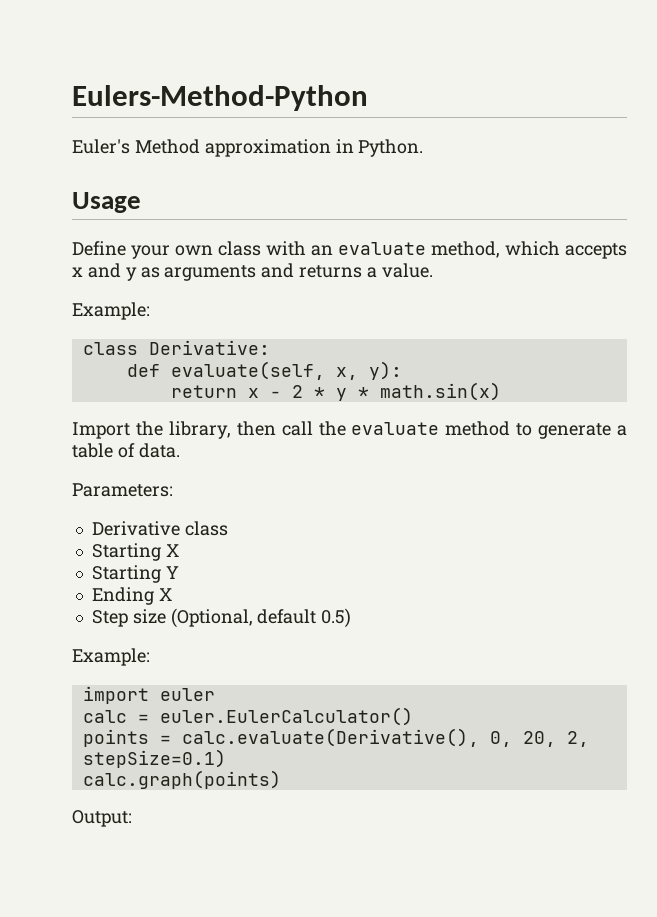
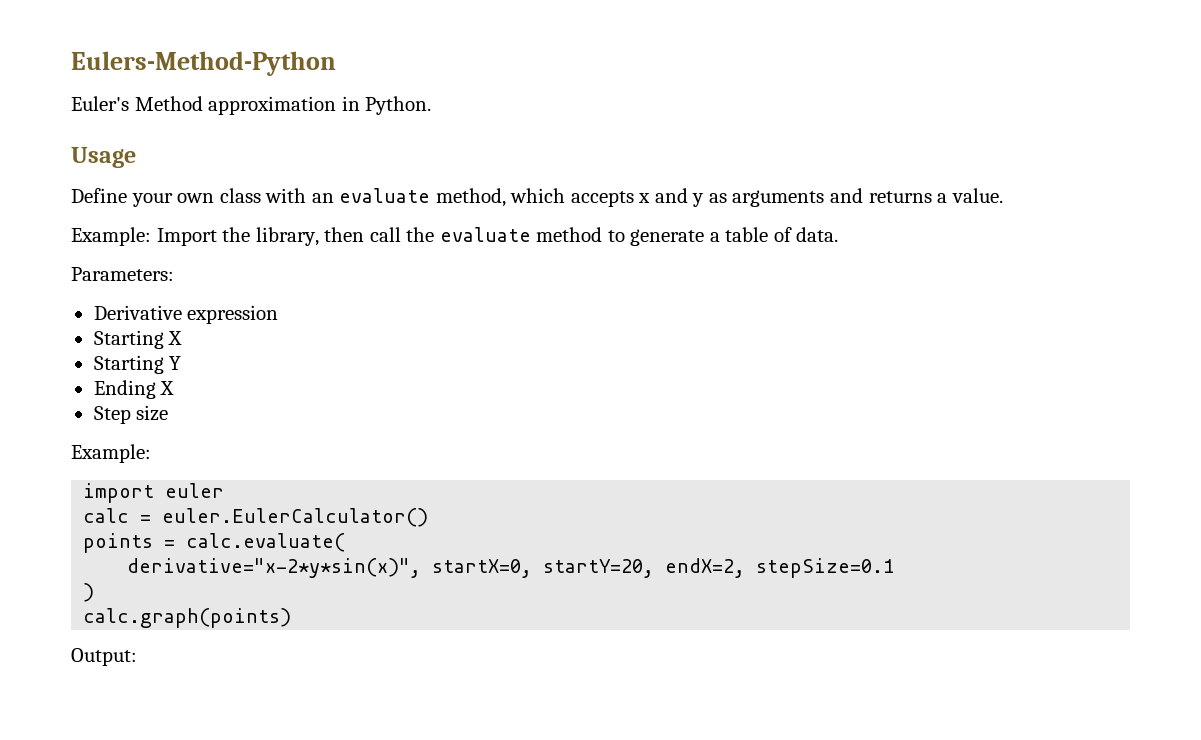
  Define your own class with an evaluate method, which accepts x and y as arguments and returns a value.
- Example:
- class Derivative:
- def evaluate(self, x, y):
- return x - 2 * y * math.sin(x)
- Import the library, then call the evaluate method to generate a table of data.
+ Example: Import the library, then call the evaluate method to generate a table of data.
- Derivative class
+ Derivative expression
- Step size (Optional, default 0.5)
+ Step size
- points = calc.evaluate(Derivative(), 0, 20, 2, stepSize=0.1)
+ points = calc.evaluate(
+ derivative="x-2*y*sin(x)", startX=0, startY=20, endX=2, stepSize=0.1
+ )

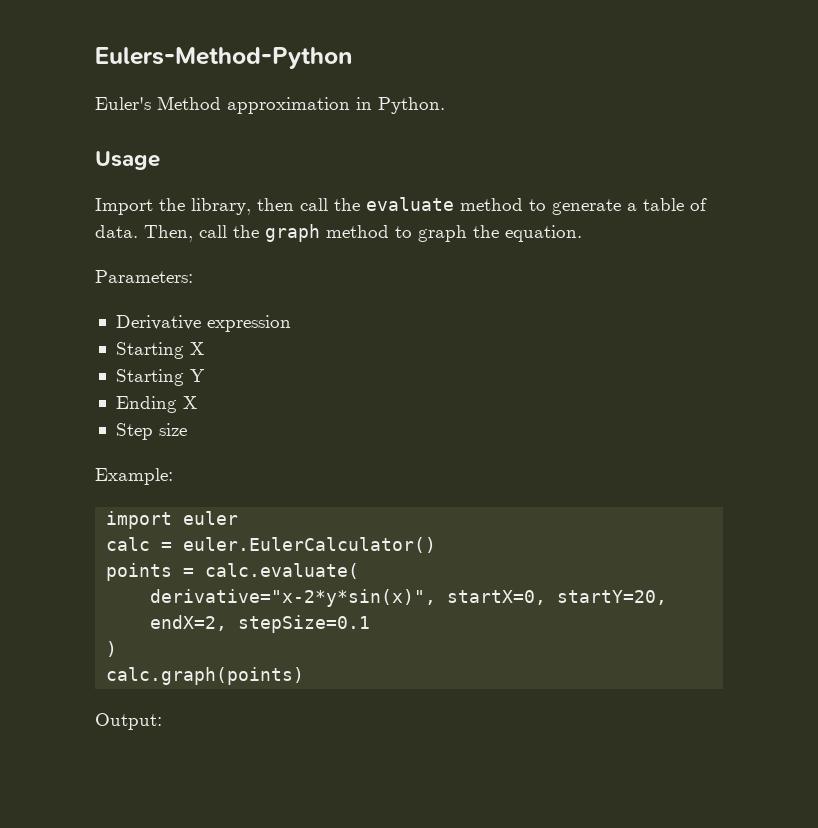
- Define your own class with an evaluate method, which accepts x and y as arguments and returns a value.
- Example: Import the library, then call the evaluate method to generate a table of data.
+ Import the library, then call the evaluate method to generate a table of data. Then, call the graph method to graph the equation.

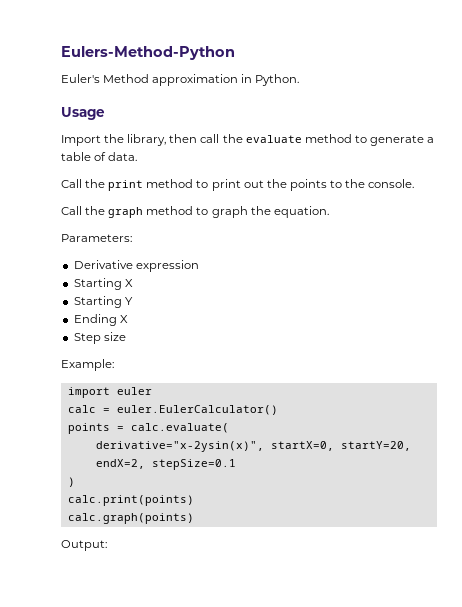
- Import the library, then call the evaluate method to generate a table of data. Then, call the graph method to graph the equation.
+ Import the library, then call the evaluate method to generate a table of data.
+ Call the print method to print out the points to the console.
+ Call the graph method to graph the equation.
- derivative="x-2*y*sin(x)", startX=0, startY=20, endX=2, stepSize=0.1
+ derivative="x-2ysin(x)", startX=0, startY=20, endX=2, stepSize=0.1
+ calc.print(points)

